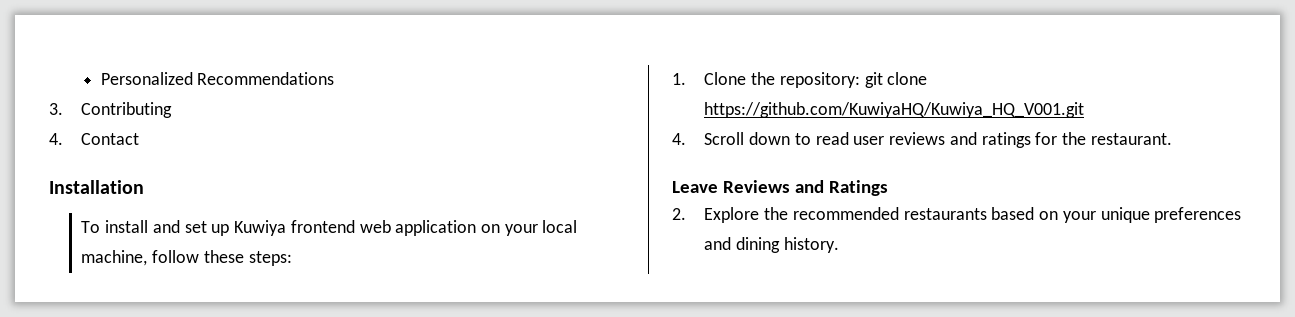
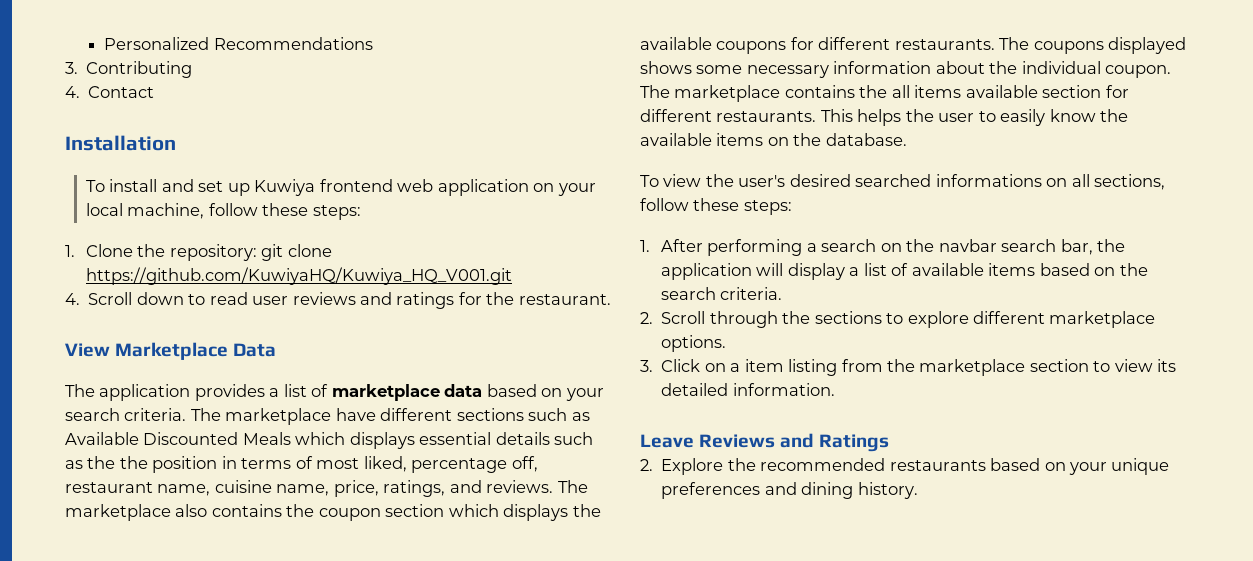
+ View Marketplace Data
+ The application provides a list of marketplace data based on your search criteria. The marketplace have different sections such as Available Discounted Meals which displays essential details such as the the position in terms of most liked, percentage off, restaurant name, cuisine name, price, ratings, and reviews. The marketplace also contains the coupon section which displays the available coupons for different restaurants. The coupons displayed shows some necessary information about the individual coupon. The marketplace contains the all items available section for different restaurants. This helps the user to easily know the available items on the database.
+ To view the user's desired searched informations on all sections, follow these steps:
+ 1. After performing a search on the navbar search bar, the application will display a list of available items based on the search criteria.
+ 2. Scroll through the sections to explore different marketplace options.
+ 3. Click on a item listing from the marketplace section to view its detailed information.

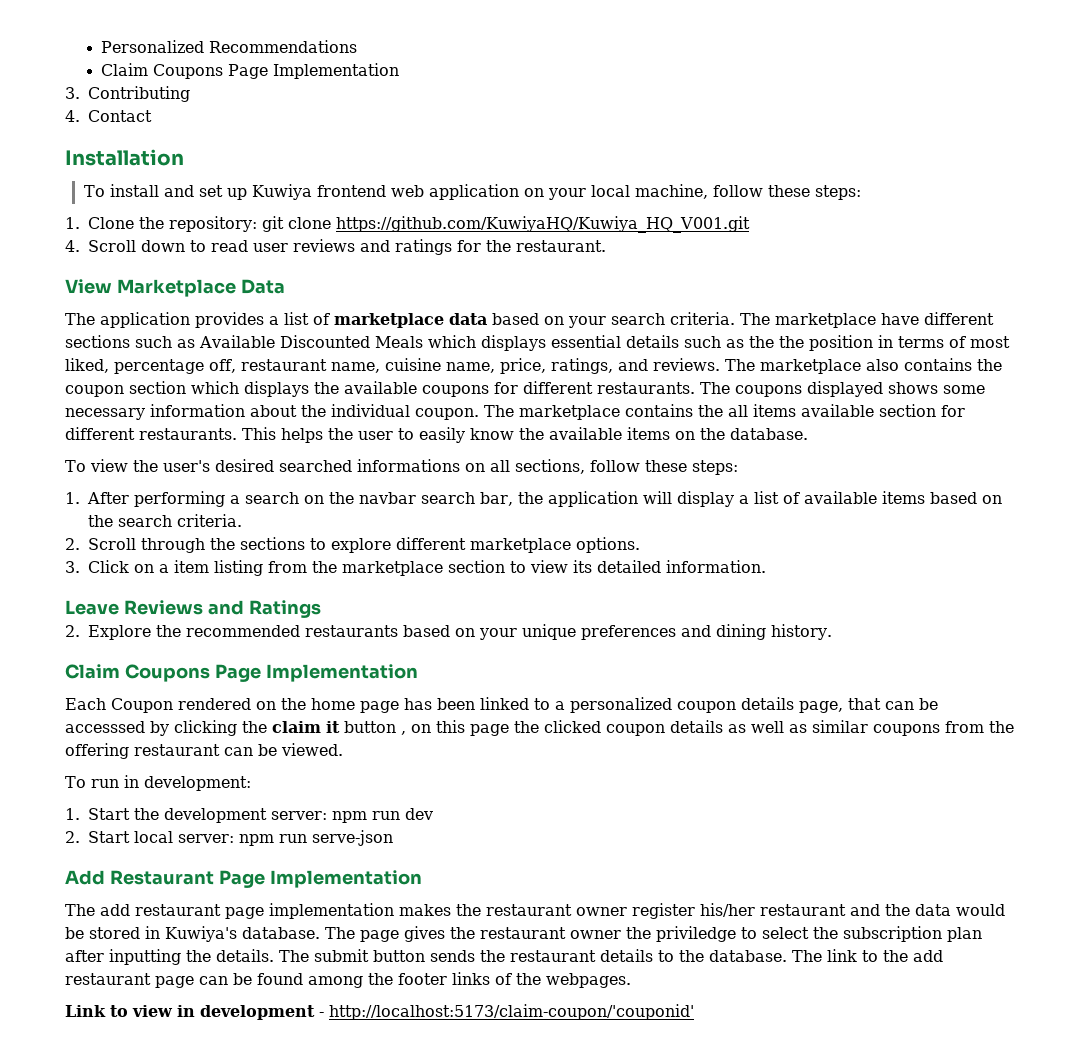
  Personalized Recommendations
+ Claim Coupons Page Implementation
  2. Explore the recommended restaurants based on your unique preferences and dining history.
+ Claim Coupons Page Implementation
+ Each Coupon rendered on the home page has been linked to a personalized coupon details page, that can be accesssed by clicking the claim it button , on this page the clicked coupon details as well as similar coupons from the offering restaurant can be viewed.
+ To run in development:
+ 1. Start the development server: npm run dev
+ 2. Start local server: npm run serve-json
+ Add Restaurant Page Implementation
+ The add restaurant page implementation makes the restaurant owner register his/her restaurant and the data would be stored in Kuwiya's database. The page gives the restaurant owner the priviledge to select the subscription plan after inputting the details. The submit button sends the restaurant details to the database. The link to the add restaurant page can be found among the footer links of the webpages.
+ Link to view in development - http://localhost:5173/claim-coupon/'couponid'

